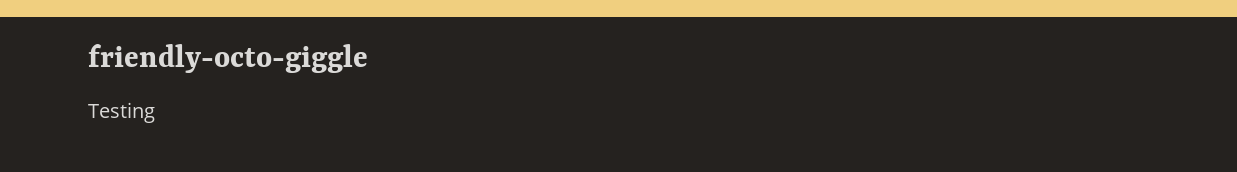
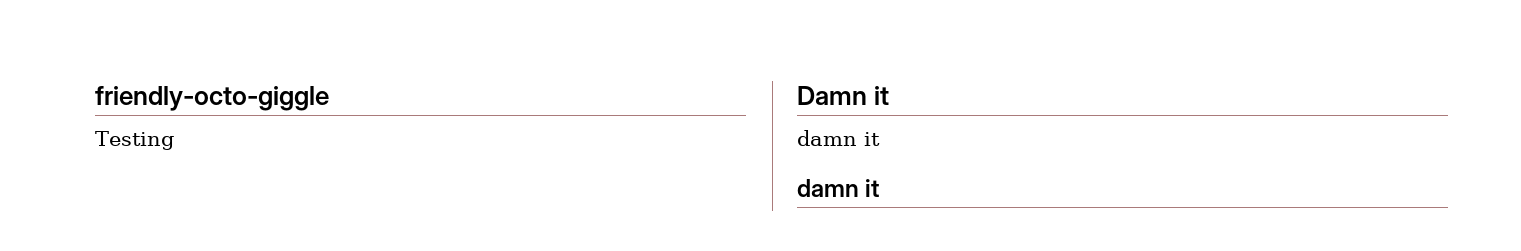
+ Damn it
+ damn it
+ damn it

